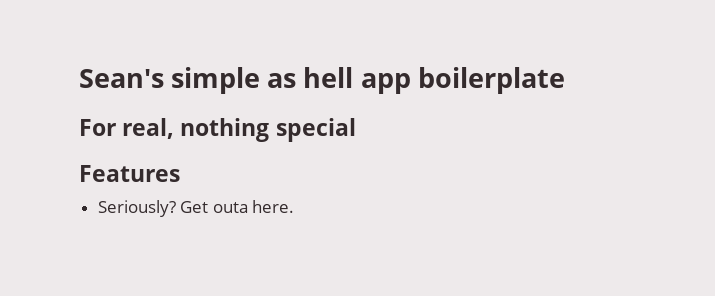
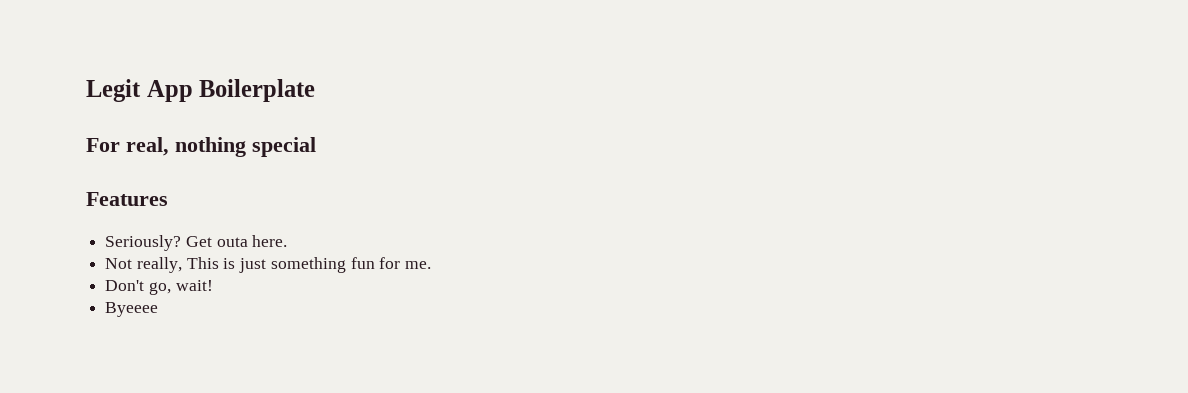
- Sean's simple as hell app boilerplate
+ Legit App Boilerplate
+ Not really, This is just something fun for me.
+ Don't go, wait!
+ Byeeee

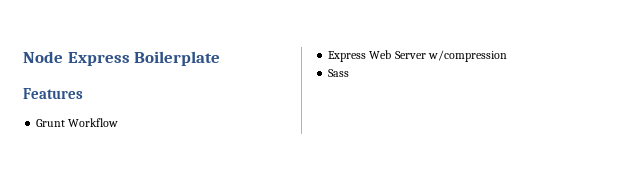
- Legit App Boilerplate
+ Node Express Boilerplate
- For real, nothing special
  Features
- Seriously? Get outa here.
- Not really, This is just something fun for me.
- Don't go, wait!
- Byeeee
+ Grunt Workflow
+ Express Web Server w/compression
+ Sass

